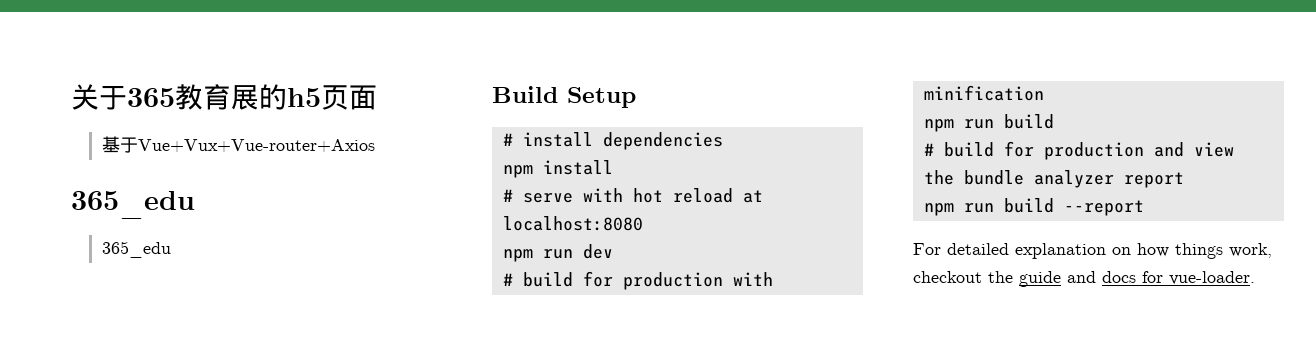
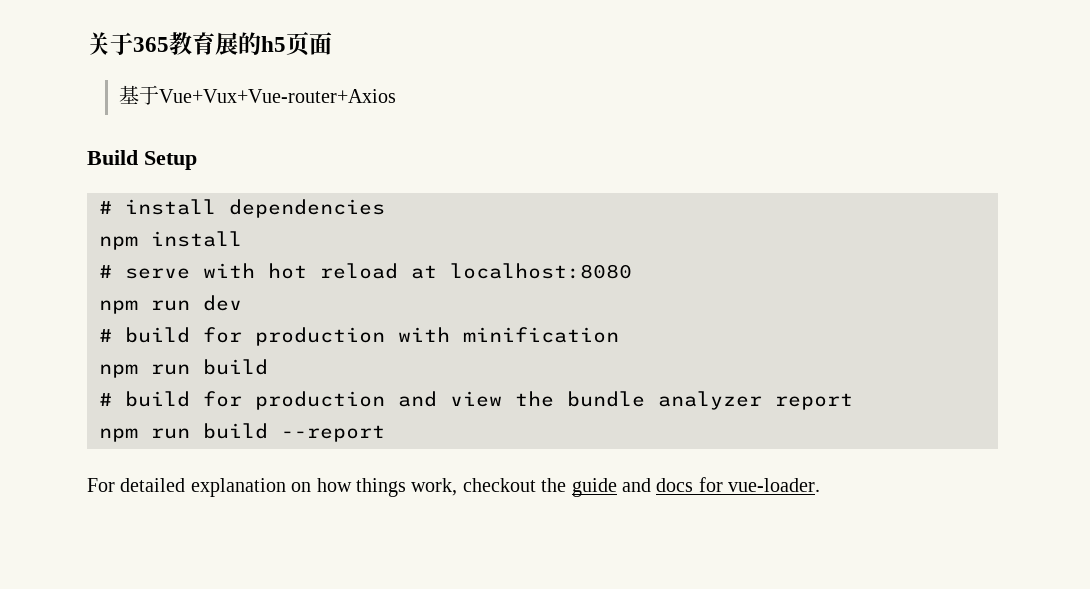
  基于Vue+Vux+Vue-router+Axios
- 365_edu
- 365_edu

